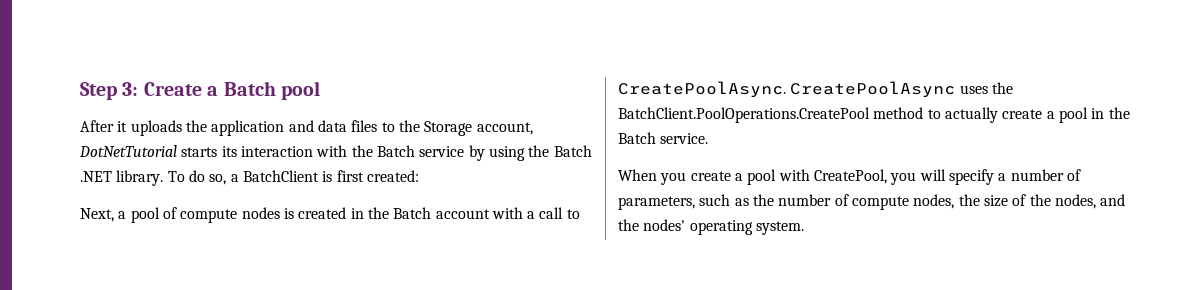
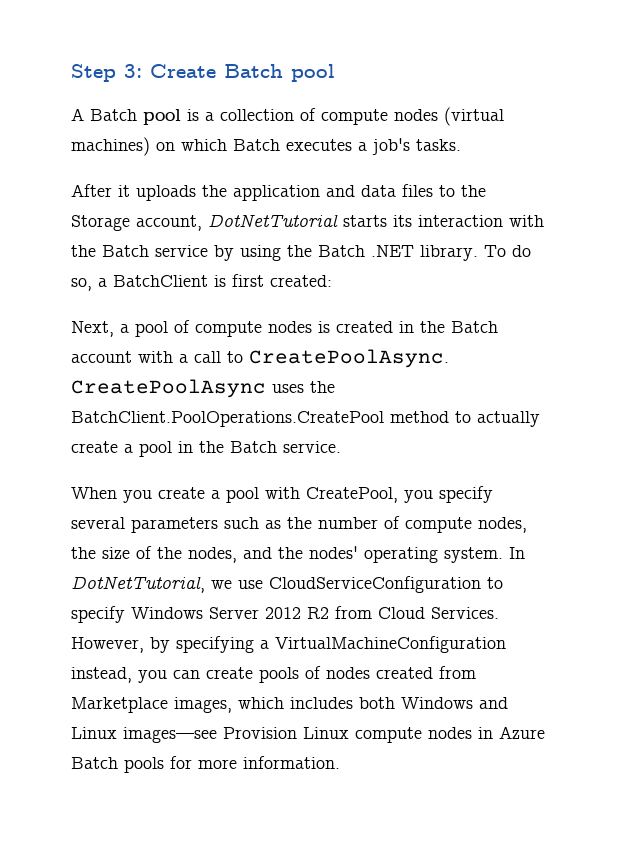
- Step 3: Create a Batch pool
+ Step 3: Create Batch pool
+ A Batch pool is a collection of compute nodes (virtual machines) on which Batch executes a job's tasks.
- When you create a pool with CreatePool, you will specify a number of parameters, such as the number of compute nodes, the size of the nodes, and the nodes' operating system.
+ When you create a pool with CreatePool, you specify several parameters such as the number of compute nodes, the size of the nodes, and the nodes' operating system.
+ In DotNetTutorial, we use CloudServiceConfiguration to specify Windows Server 2012 R2 from Cloud Services. However, by specifying a VirtualMachineConfiguration instead, you can create pools of nodes created from Marketplace images, which includes both Windows and Linux images—see Provision Linux compute nodes in Azure Batch pools for more information.

